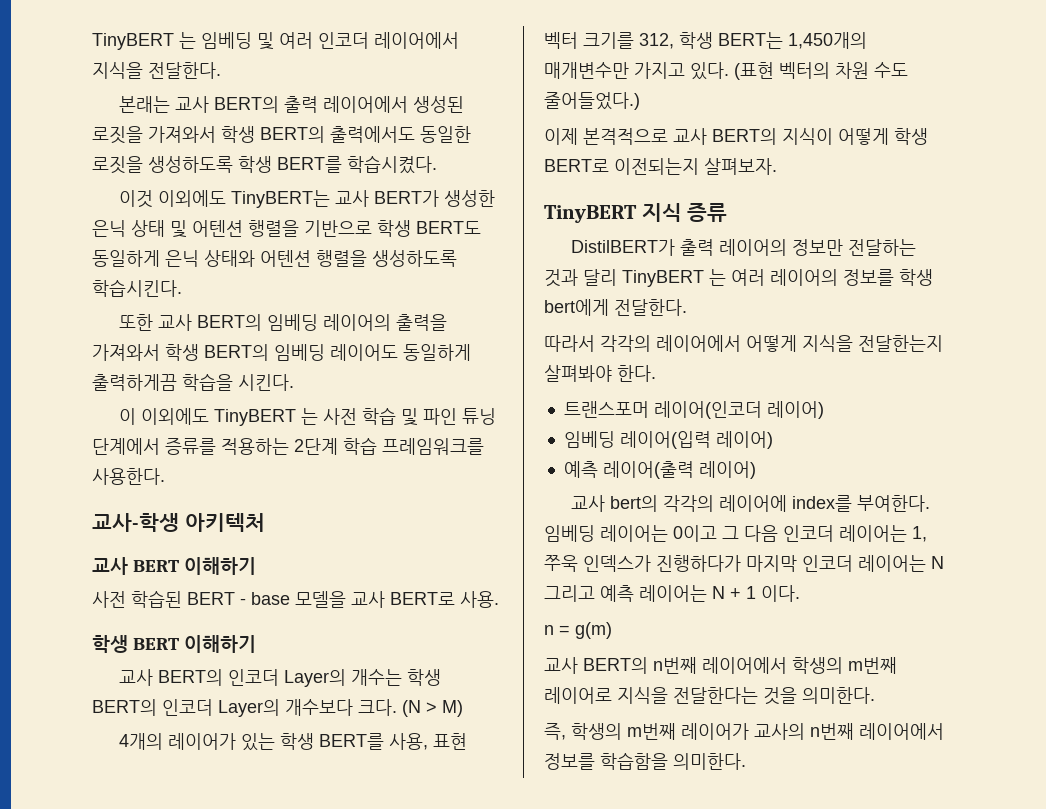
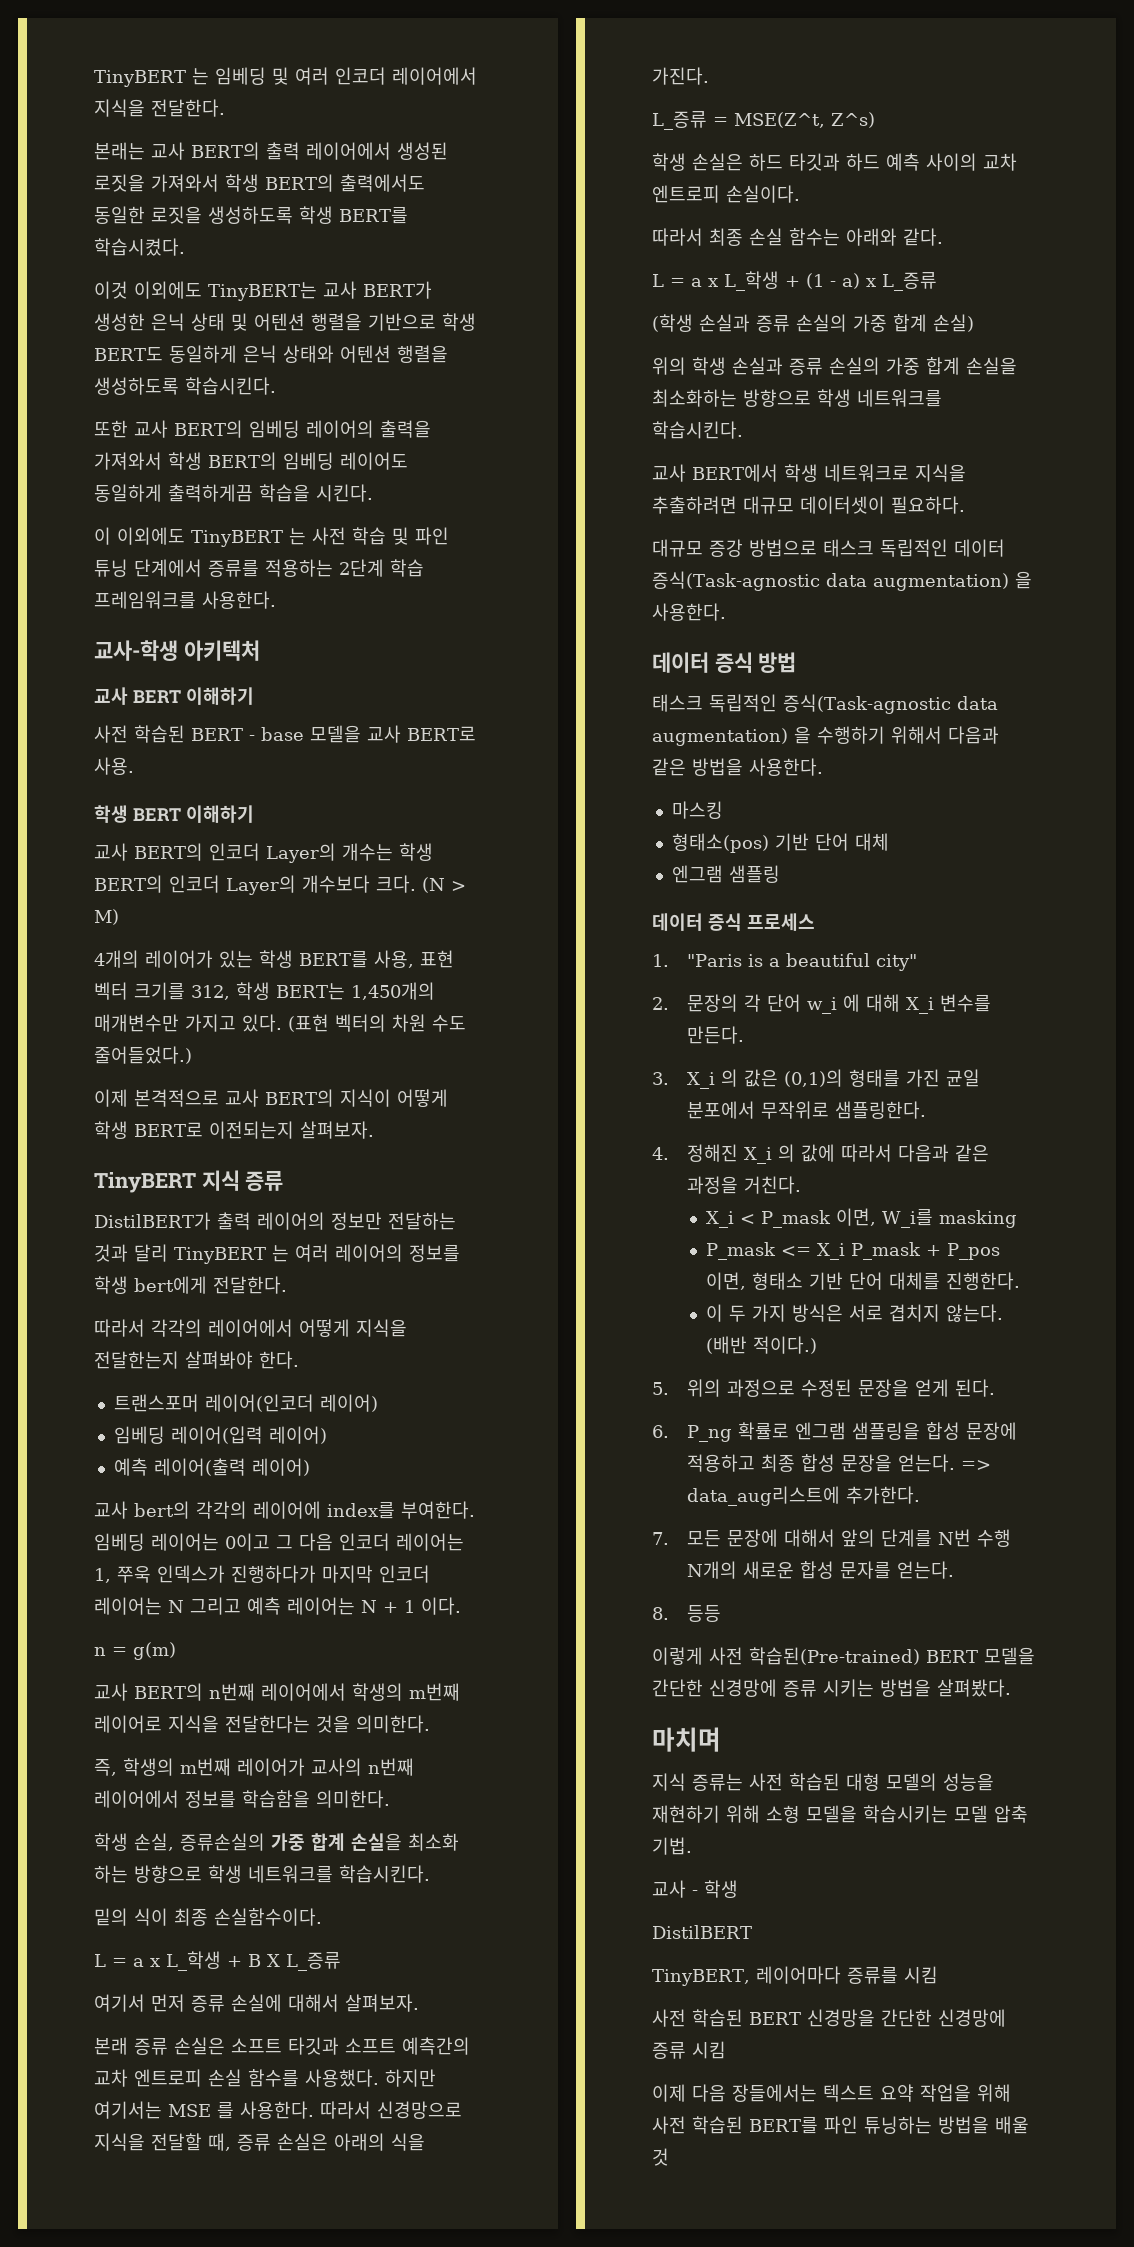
+ 학생 손실, 증류손실의 가중 합계 손실을 최소화 하는 방향으로 학생 네트워크를 학습시킨다.
+ 밑의 식이 최종 손실함수이다.
+ L = a x L_학생 + B X L_증류
+ 여기서 먼저 증류 손실에 대해서 살펴보자.
+ 본래 증류 손실은 소프트 타깃과 소프트 예측간의 교차 엔트로피 손실 함수를 사용했다. 하지만 여기서는 MSE 를 사용한다. 따라서 신경망으로 지식을 전달할 때, 증류 손실은 아래의 식을 가진다.
+ L_증류 = MSE(Z^t, Z^s)
+ 학생 손실은 하드 타깃과 하드 예측 사이의 교차 엔트로피 손실이다.
+ 따라서 최종 손실 함수는 아래와 같다.
+ L = a x L_학생 + (1 - a) x L_증류
+ (학생 손실과 증류 손실의 가중 합계 손실)
+ 위의 학생 손실과 증류 손실의 가중 합계 손실을 최소화하는 방향으로 학생 네트워크를 학습시킨다.
+ 교사 BERT에서 학생 네트워크로 지식을 추출하려면 대규모 데이터셋이 필요하다.
+ 대규모 증강 방법으로 태스크 독립적인 데이터 증식(Task-agnostic data augmentation) 을 사용한다.
+ 데이터 증식 방법
+ 태스크 독립적인 증식(Task-agnostic data augmentation) 을 수행하기 위해서 다음과 같은 방법을 사용한다.
+ 마스킹
+ 형태소(pos) 기반 단어 대체
+ 엔그램 샘플링
+ 데이터 증식 프로세스
+ 1. "Paris is a beautiful city"
+ 2. 문장의 각 단어 w_i 에 대해 X_i 변수를 만든다.
+ 3. X_i 의 값은 (0,1)의 형태를 가진 균일 분포에서 무작위로 샘플링한다.
+ 4. 정해진 X_i 의 값에 따라서 다음과 같은 과정을 거친다.
+ X_i < P_mask 이면, W_i를 masking
+ P_mask <= X_i P_mask + P_pos 이면, 형태소 기반 단어 대체를 진행한다.
+ 이 두 가지 방식은 서로 겹치지 않는다. (배반 적이다.)
+ 5. 위의 과정으로 수정된 문장을 얻게 된다.
+ 6. P_ng 확률로 엔그램 샘플링을 합성 문장에 적용하고 최종 합성 문장을 얻는다. => data_aug리스트에 추가한다.
+ 7. 모든 문장에 대해서 앞의 단계를 N번 수행 N개의 새로운 합성 문자를 얻는다.
+ 8. 등등
+ 이렇게 사전 학습된(Pre-trained) BERT 모델을 간단한 신경망에 증류 시키는 방법을 살펴봤다.
+ 마치며
+ 지식 증류는 사전 학습된 대형 모델의 성능을 재현하기 위해 소형 모델을 학습시키는 모델 압축 기법.
+ 교사 - 학생
+ DistilBERT
+ TinyBERT, 레이어마다 증류를 시킴
+ 사전 학습된 BERT 신경망을 간단한 신경망에 증류 시킴
+ 이제 다음 장들에서는 텍스트 요약 작업을 위해 사전 학습된 BERT를 파인 튜닝하는 방법을 배울 것

